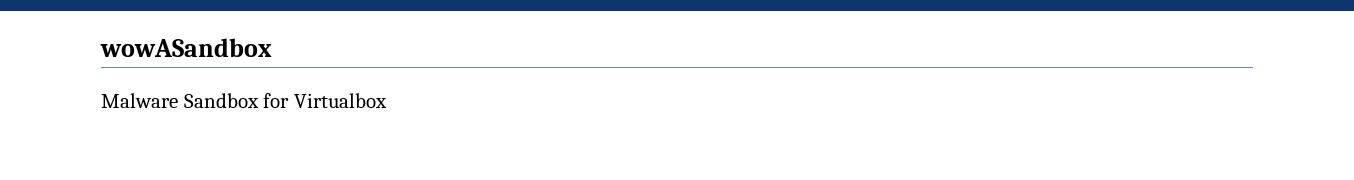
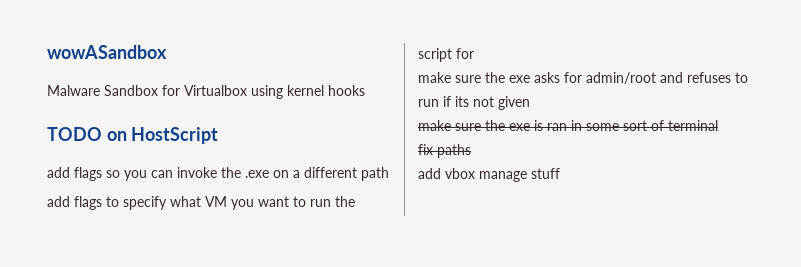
- Malware Sandbox for Virtualbox
+ Malware Sandbox for Virtualbox using kernel hooks
+ TODO on HostScript
+ add flags so you can invoke the .exe on a different path
+ add flags to specify what VM you want to run the script for
+ make sure the exe asks for admin/root and refuses to run if its not given
+ make sure the exe is ran in some sort of terminal
+ fix paths
+ add vbox manage stuff

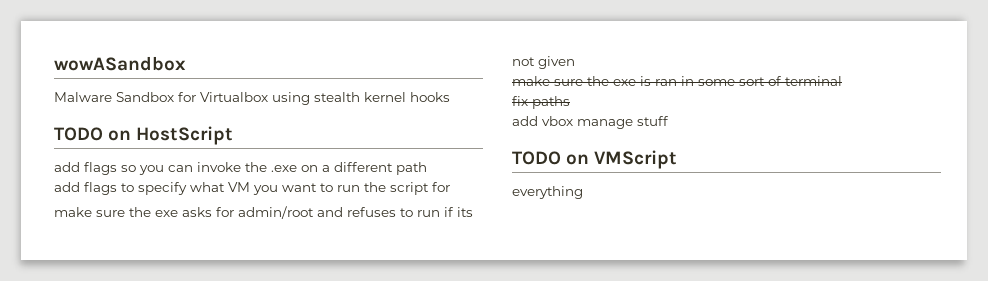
- Malware Sandbox for Virtualbox using kernel hooks
+ Malware Sandbox for Virtualbox using stealth kernel hooks
+ TODO on VMScript
+ everything

